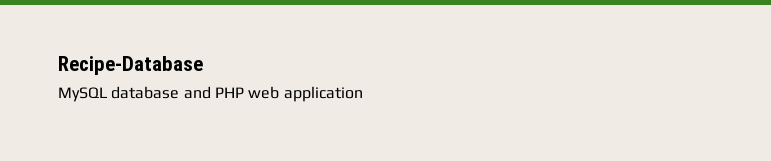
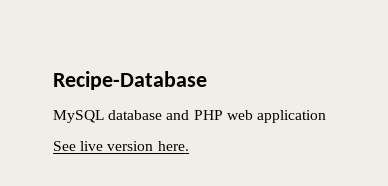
+ See live version here.

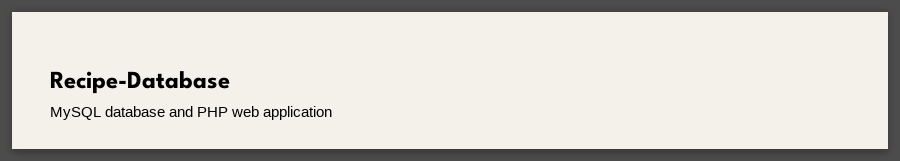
- See live version here.

